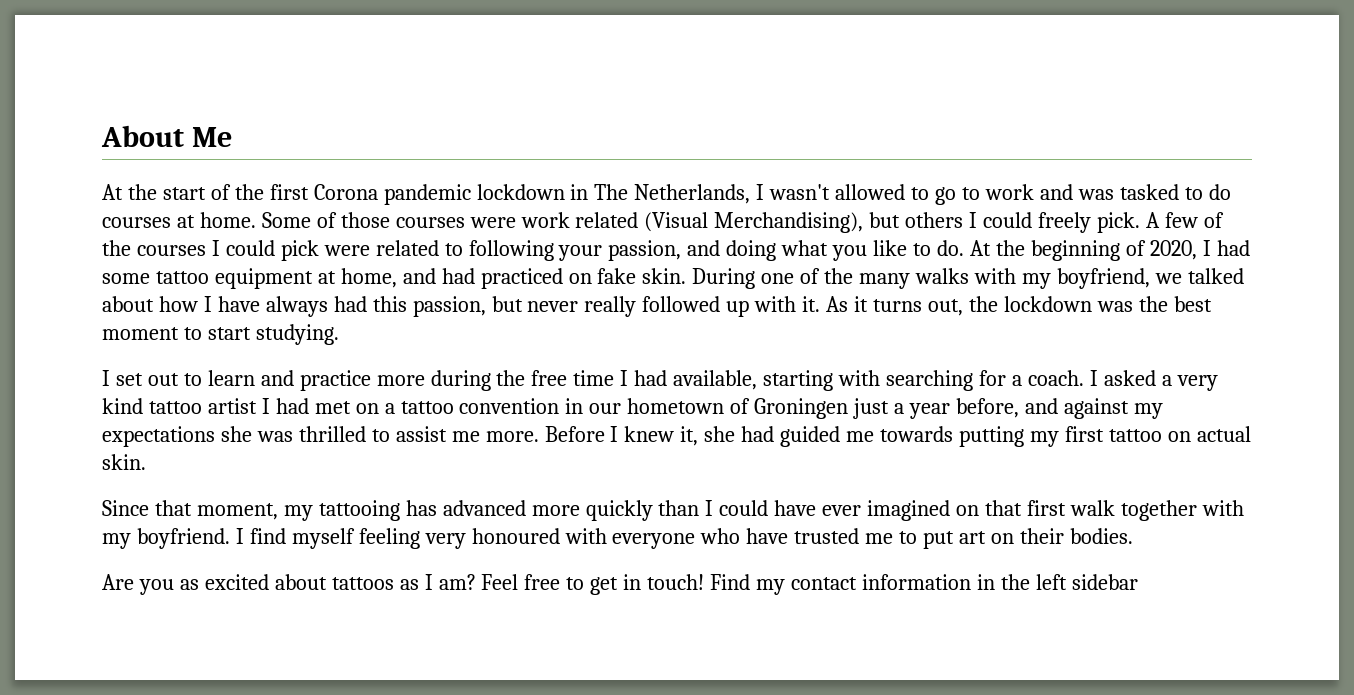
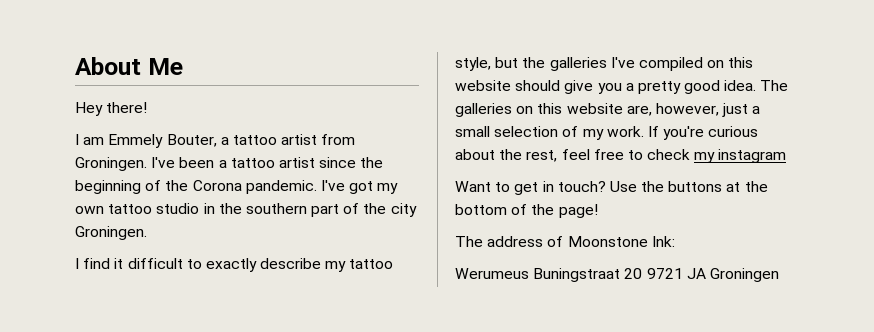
- At the start of the first Corona pandemic lockdown in The Netherlands, I wasn't allowed to go to work and was tasked to do courses at home. Some of those courses were work related (Visual Merchandising), but others I could freely pick. A few of the courses I could pick were related to following your passion, and doing what you like to do. At the beginning of 2020, I had some tattoo equipment at home, and had practiced on fake skin. During one of the many walks with my boyfriend, we talked about how I have always had this passion, but never really followed up with it. As it turns out, the lockdown was the best moment to start studying.
- I set out to learn and practice more during the free time I had available, starting with searching for a coach. I asked a very kind tattoo artist I had met on a tattoo convention in our hometown of Groningen just a year before, and against my expectations she was thrilled to assist me more. Before I knew it, she had guided me towards putting my first tattoo on actual skin.
- Since that moment, my tattooing has advanced more quickly than I could have ever imagined on that first walk together with my boyfriend. I find myself feeling very honoured with everyone who have trusted me to put art on their bodies.
- Are you as excited about tattoos as I am? Feel free to get in touch! Find my contact information in the left sidebar
+ Hey there!
+ I am Emmely Bouter, a tattoo artist from Groningen. I've been a tattoo artist since the beginning of the Corona pandemic. I've got my own tattoo studio in the southern part of the city Groningen.
+ I find it difficult to exactly describe my tattoo style, but the galleries I've compiled on this website should give you a pretty good idea. The galleries on this website are, however, just a small selection of my work. If you're curious about the rest, feel free to check my instagram
+ Want to get in touch? Use the buttons at the bottom of the page!
+ The address of Moonstone Ink:
+ Werumeus Buningstraat 20 9721 JA Groningen

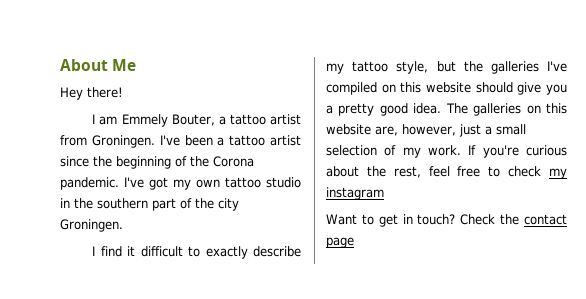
- Use the buttons at the bottom of the page!
- The address of Moonstone Ink:
- Werumeus Buningstraat 20 9721 JA Groningen
+ Check the contact page

